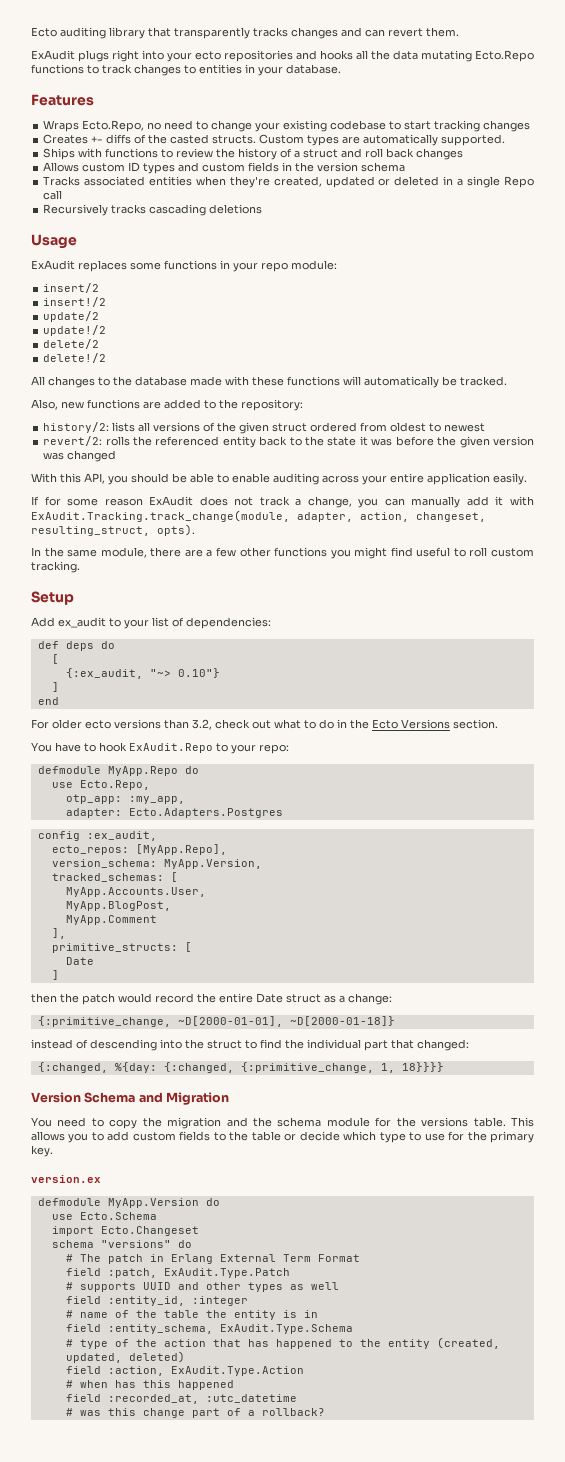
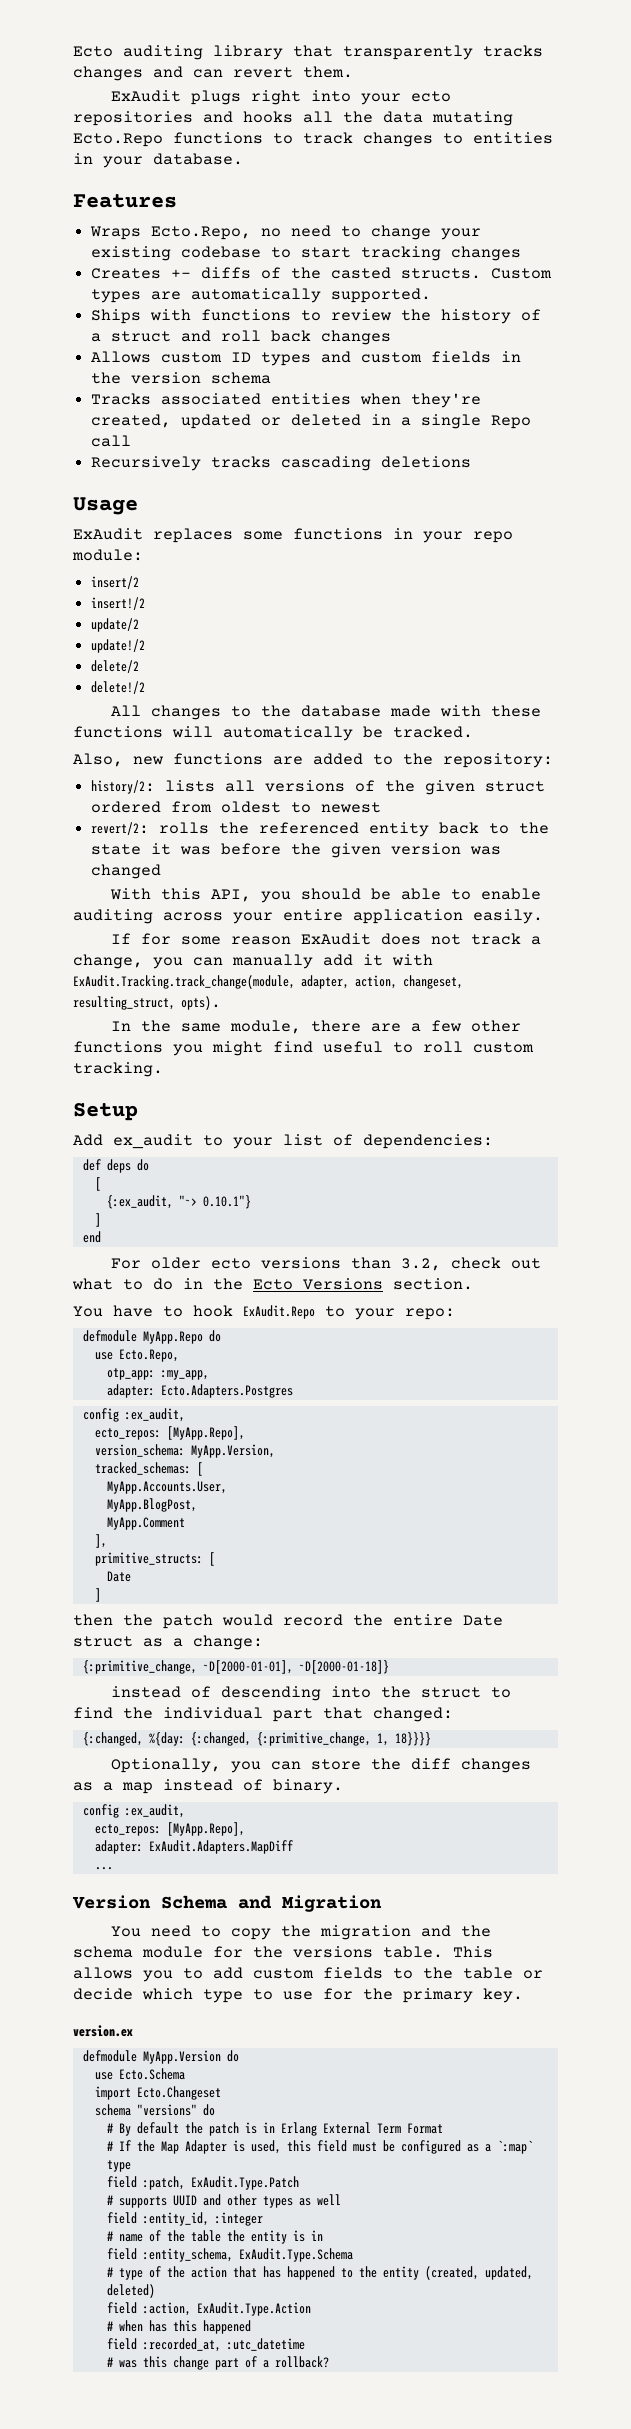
- {:ex_audit, "~> 0.10"}
+ {:ex_audit, "~> 0.10.1"}
+ Optionally, you can store the diff changes as a map instead of binary.
+ config :ex_audit,
+ ecto_repos: [MyApp.Repo],
+ adapter: ExAudit.Adapters.MapDiff
+ ...
- # The patch in Erlang External Term Format
+ # By default the patch is in Erlang External Term Format
+ # If the Map Adapter is used, this field must be configured as a `:map` type

